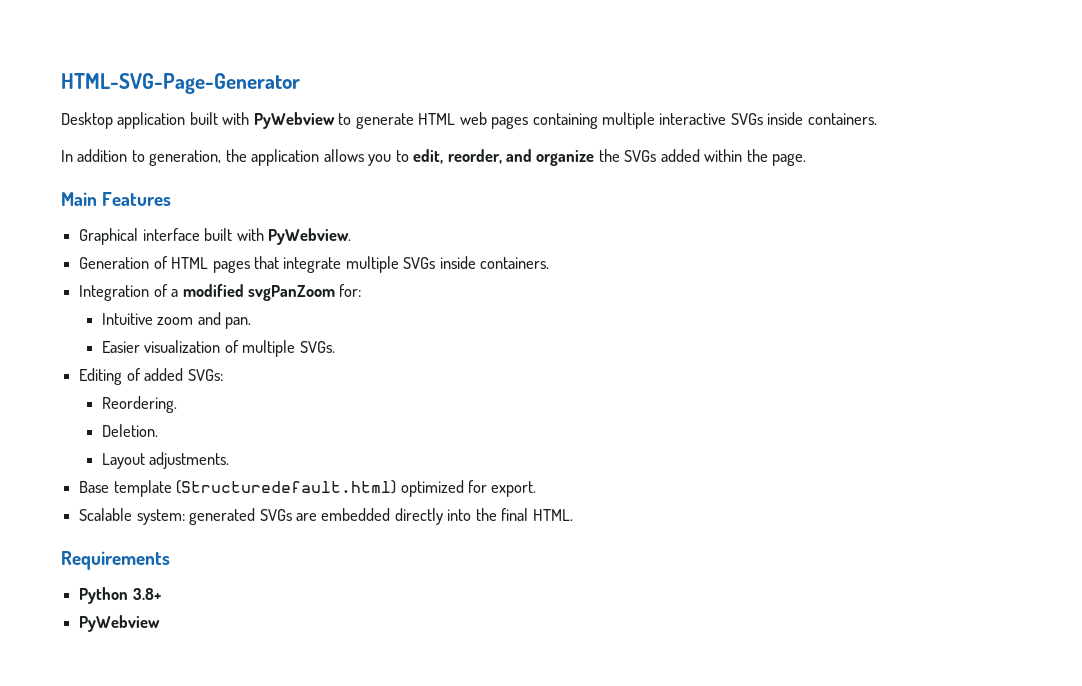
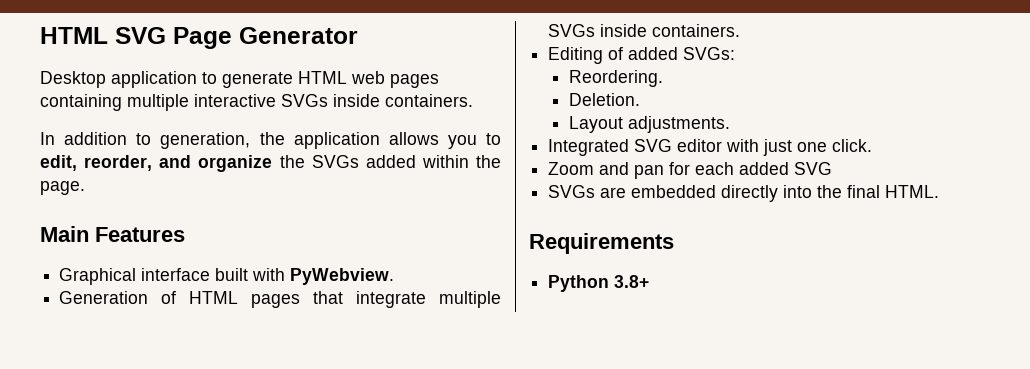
- HTML-SVG-Page-Generator
+ HTML SVG Page Generator
- Desktop application built with PyWebview to generate HTML web pages containing multiple interactive SVGs inside containers.
+ Desktop application to generate HTML web pages containing multiple interactive SVGs inside containers.
- Integration of a modified svgPanZoom for:
- Intuitive zoom and pan.
- Easier visualization of multiple SVGs.
- Base template (Structuredefault.html) optimized for export.
- Scalable system: generated SVGs are embedded directly into the final HTML.
+ Integrated SVG editor with just one click.
+ Zoom and pan for each added SVG
+ SVGs are embedded directly into the final HTML.
  Python 3.8+
- PyWebview

